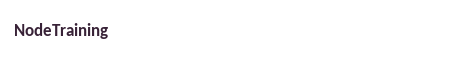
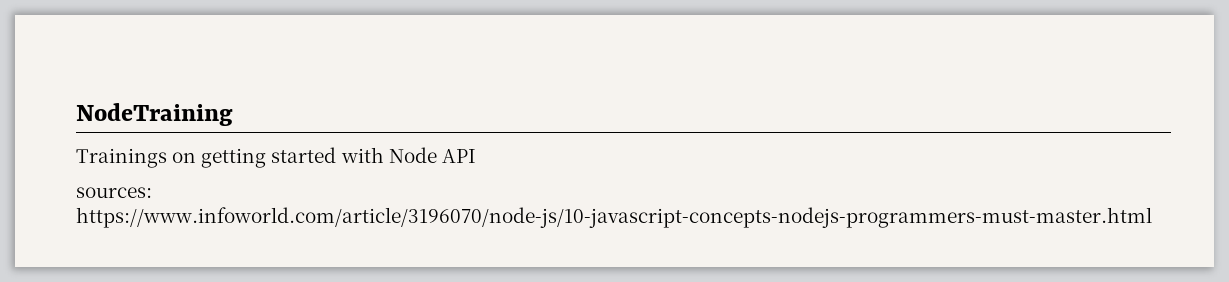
+ Trainings on getting started with Node API
+ sources: https://www.infoworld.com/article/3196070/node-js/10-javascript-concepts-nodejs-programmers-must-master.html

